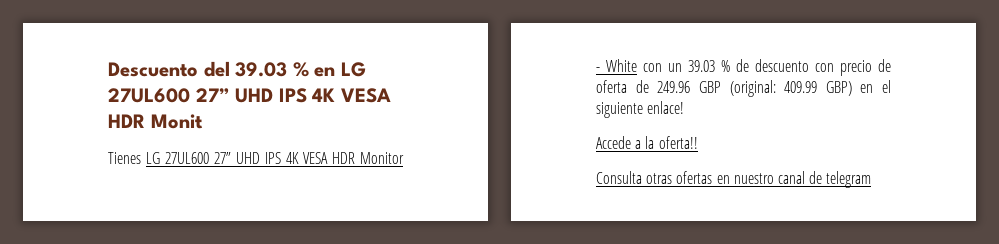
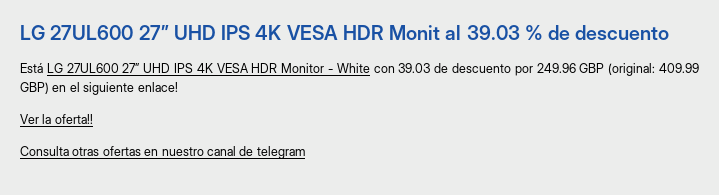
- Descuento del 39.03 % en LG 27UL600 27” UHD IPS 4K VESA HDR Monit
- Tienes LG 27UL600 27” UHD IPS 4K VESA HDR Monitor - White con un 39.03 % de descuento con precio de oferta de 249.96 GBP (original: 409.99 GBP) en el siguiente enlace!
+ LG 27UL600 27” UHD IPS 4K VESA HDR Monit al 39.03 % de descuento
+ Está LG 27UL600 27” UHD IPS 4K VESA HDR Monitor - White con 39.03 de descuento por 249.96 GBP (original: 409.99 GBP) en el siguiente enlace!
- Accede a la oferta!!
+ Ver la oferta!!

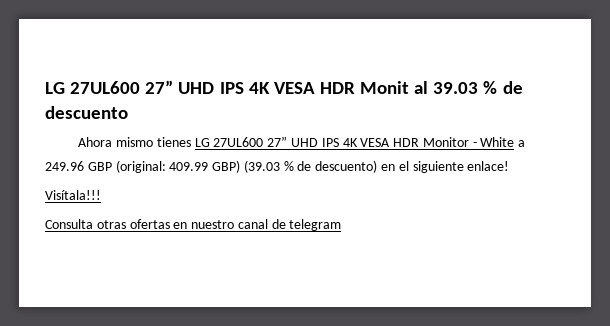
- Está LG 27UL600 27” UHD IPS 4K VESA HDR Monitor - White con 39.03 de descuento por 249.96 GBP (original: 409.99 GBP) en el siguiente enlace!
+ Ahora mismo tienes LG 27UL600 27” UHD IPS 4K VESA HDR Monitor - White a 249.96 GBP (original: 409.99 GBP) (39.03 % de descuento) en el siguiente enlace!
- Ver la oferta!!
+ Visítala!!!

